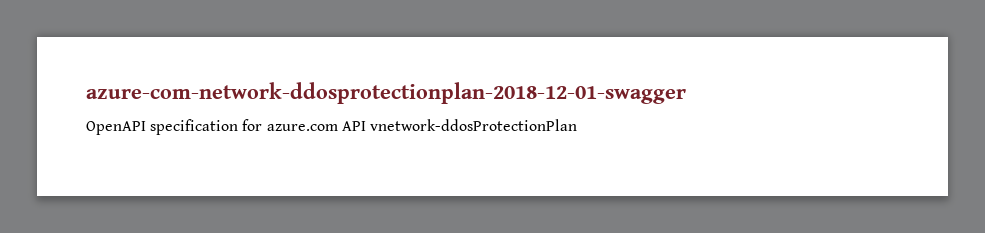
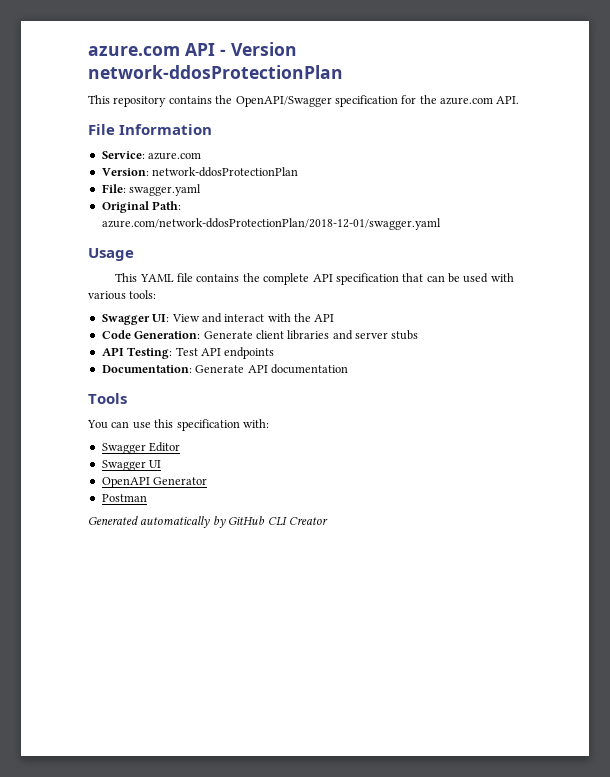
- azure-com-network-ddosprotectionplan-2018-12-01-swagger
- OpenAPI specification for azure.com API vnetwork-ddosProtectionPlan
+ azure.com API - Version network-ddosProtectionPlan
+ This repository contains the OpenAPI/Swagger specification for the azure.com API.
+ File Information
+ Service: azure.com
+ Version: network-ddosProtectionPlan
+ File: swagger.yaml
+ Original Path: azure.com/network-ddosProtectionPlan/2018-12-01/swagger.yaml
+ Usage
+ This YAML file contains the complete API specification that can be used with various tools:
+ Swagger UI: View and interact with the API
+ Code Generation: Generate client libraries and server stubs
+ API Testing: Test API endpoints
+ Documentation: Generate API documentation
+ Tools
+ You can use this specification with:
+ Swagger Editor
+ Swagger UI
+ OpenAPI Generator
+ Postman
+ Generated automatically by GitHub CLI Creator

